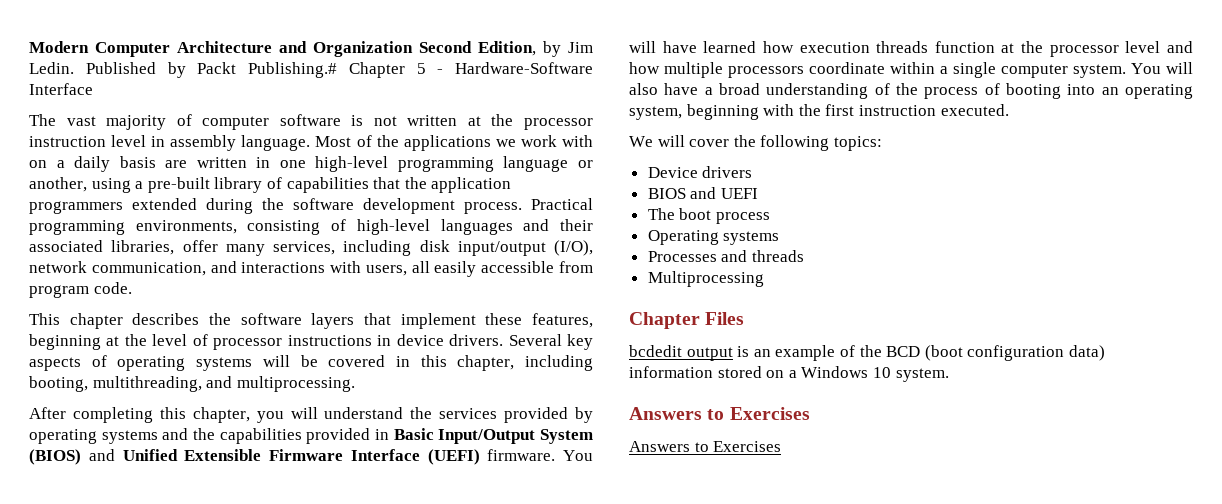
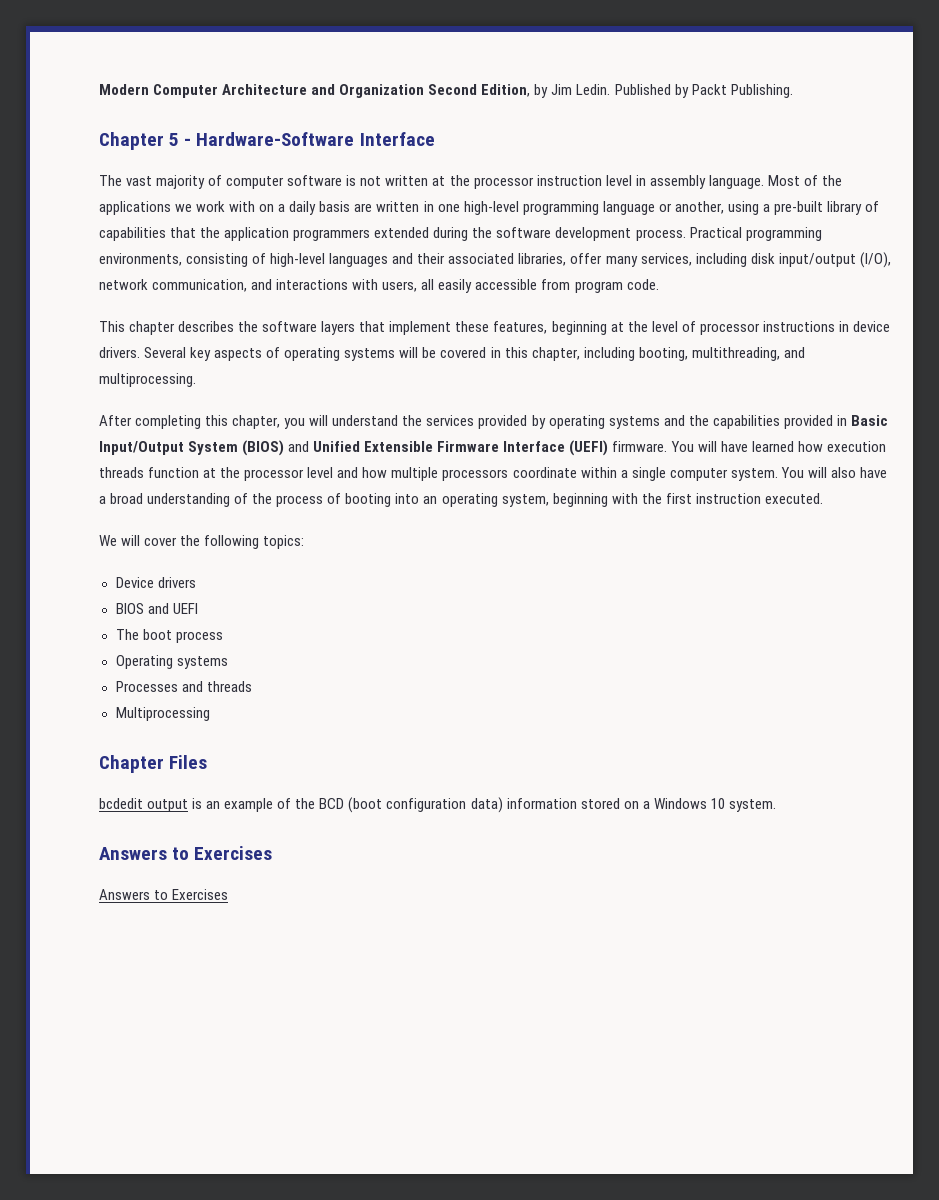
- Published by Packt Publishing.# Chapter 5 - Hardware-Software Interface
+ Published by Packt Publishing.
+ Chapter 5 - Hardware-Software Interface

